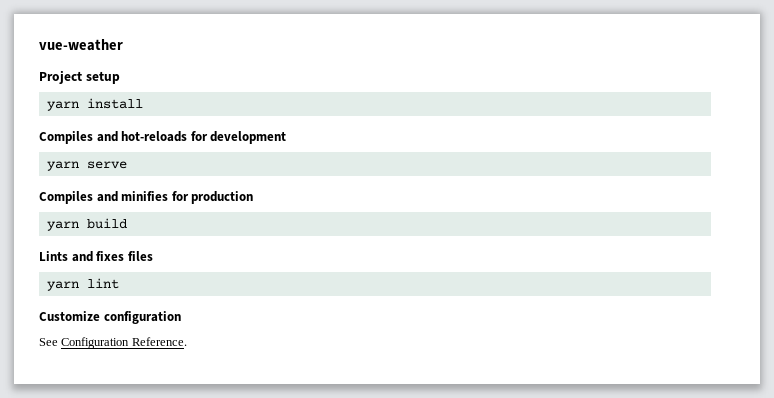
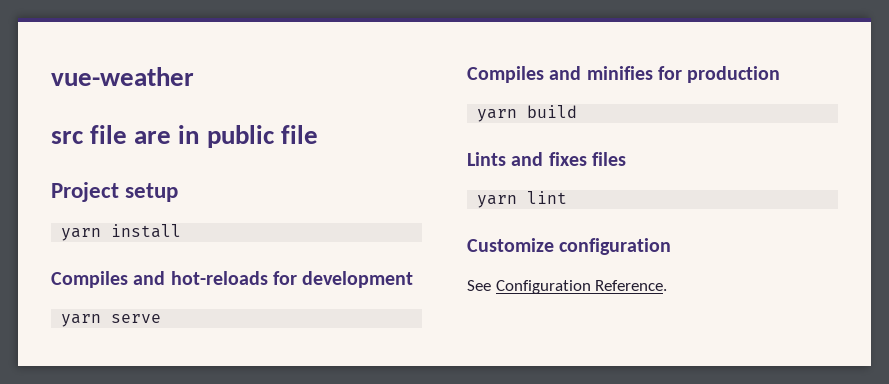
+ src file are in public file

